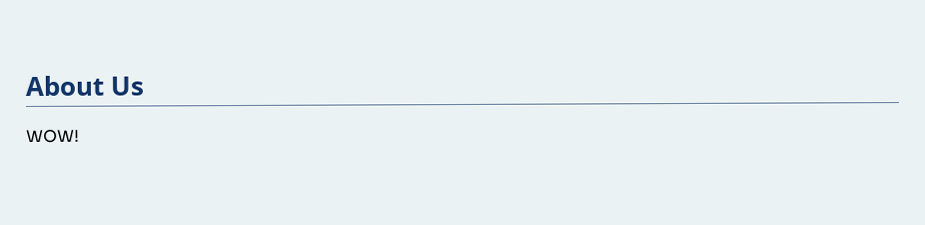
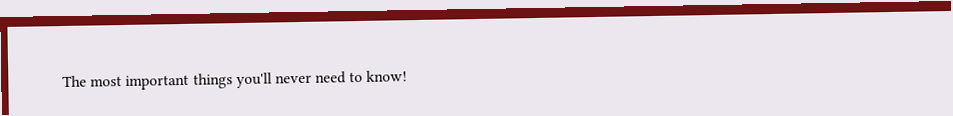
- About Us
- WOW!
+ The most important things you'll never need to know!

